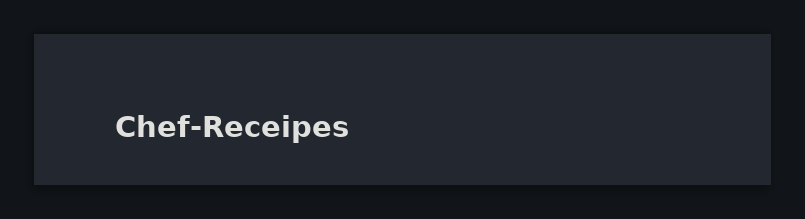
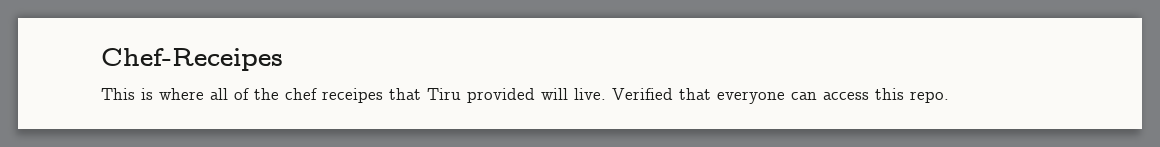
+ This is where all of the chef receipes that Tiru provided will live. Verified that everyone can access this repo.

